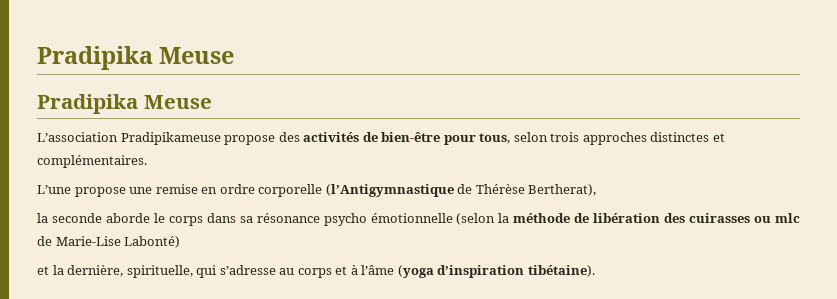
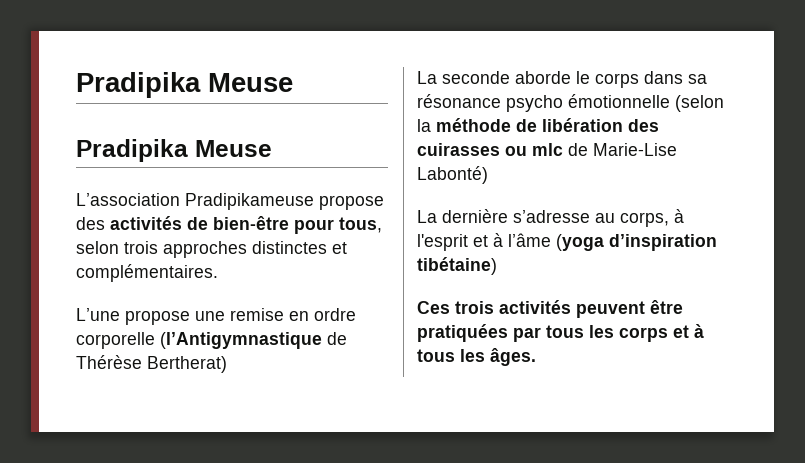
- L’une propose une remise en ordre corporelle (l’Antigymnastique de Thérèse Bertherat),
- la seconde aborde le corps dans sa résonance psycho émotionnelle (selon la méthode de libération des cuirasses ou mlc de Marie-Lise Labonté)
+ L’une propose une remise en ordre corporelle (l’Antigymnastique de Thérèse Bertherat)
+ La seconde aborde le corps dans sa résonance psycho émotionnelle (selon la méthode de libération des cuirasses ou mlc de Marie-Lise Labonté)
- et la dernière, spirituelle, qui s’adresse au corps et à l’âme (yoga d’inspiration tibétaine).
+ La dernière s’adresse au corps, à l'esprit et à l’âme (yoga d’inspiration tibétaine)
+ Ces trois activités peuvent être pratiquées par tous les corps et à tous les âges.

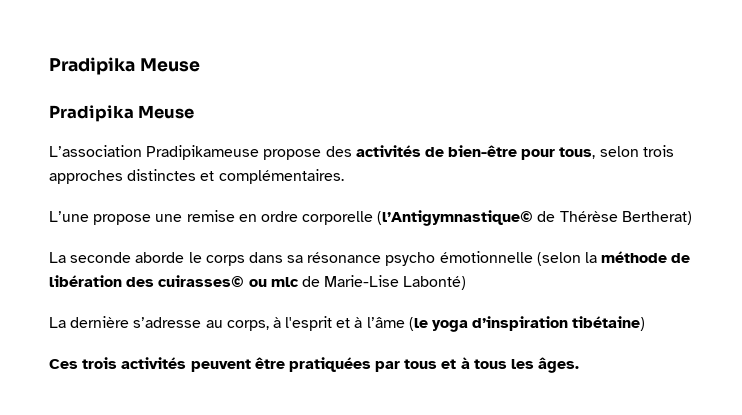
- L’une propose une remise en ordre corporelle (l’Antigymnastique de Thérèse Bertherat)
+ L’une propose une remise en ordre corporelle (l’Antigymnastique© de Thérèse Bertherat)
- La seconde aborde le corps dans sa résonance psycho émotionnelle (selon la méthode de libération des cuirasses ou mlc de Marie-Lise Labonté)
+ La seconde aborde le corps dans sa résonance psycho émotionnelle (selon la méthode de libération des cuirasses© ou mlc de Marie-Lise Labonté)
- La dernière s’adresse au corps, à l'esprit et à l’âme (yoga d’inspiration tibétaine)
+ La dernière s’adresse au corps, à l'esprit et à l’âme (le yoga d’inspiration tibétaine)
- Ces trois activités peuvent être pratiquées par tous les corps et à tous les âges.
+ Ces trois activités peuvent être pratiquées par tous et à tous les âges.

